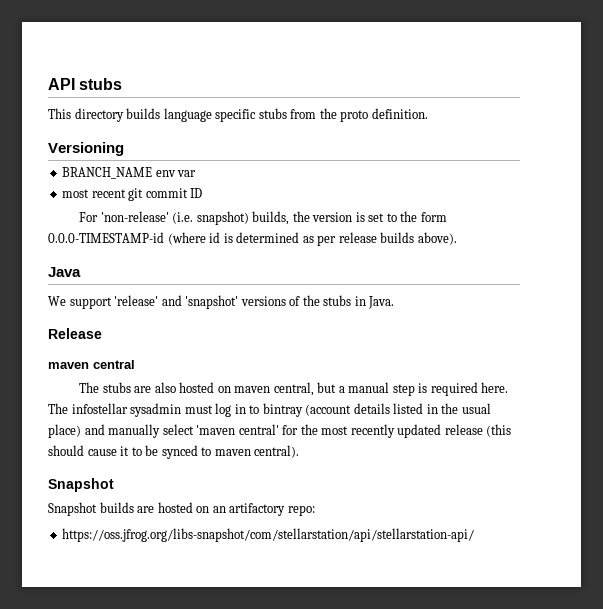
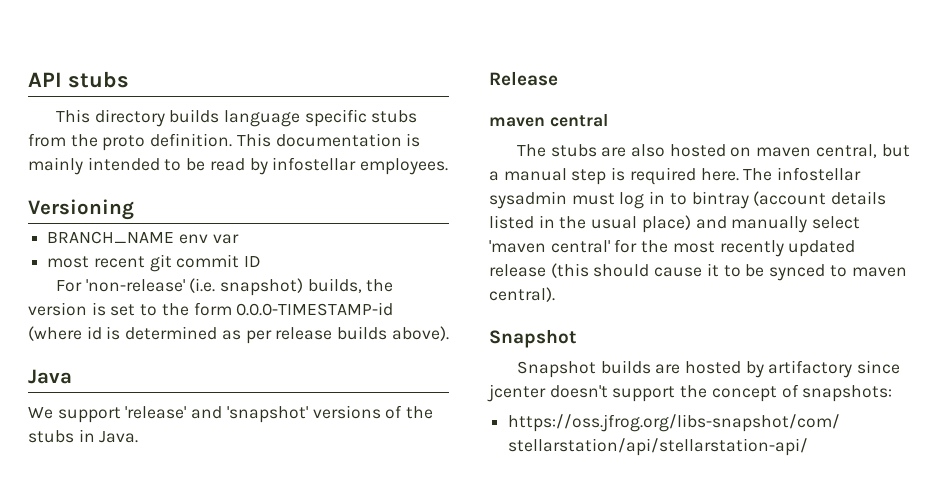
+ This documentation is mainly intended to be read by infostellar employees.
- Snapshot builds are hosted on an artifactory repo:
+ Snapshot builds are hosted by artifactory since jcenter doesn't support the concept of snapshots:

